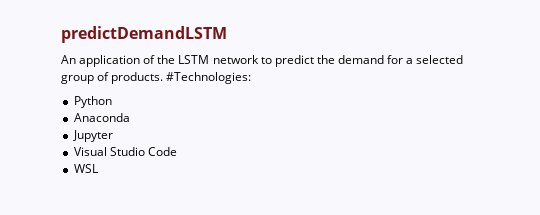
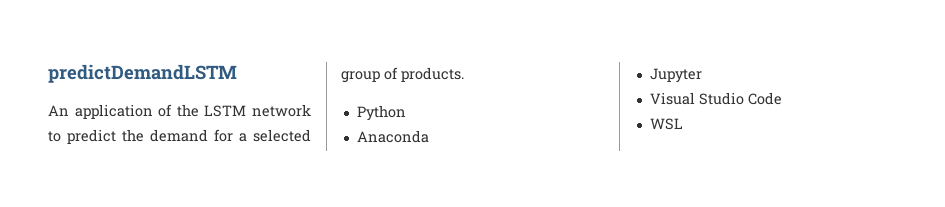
- #Technologies:

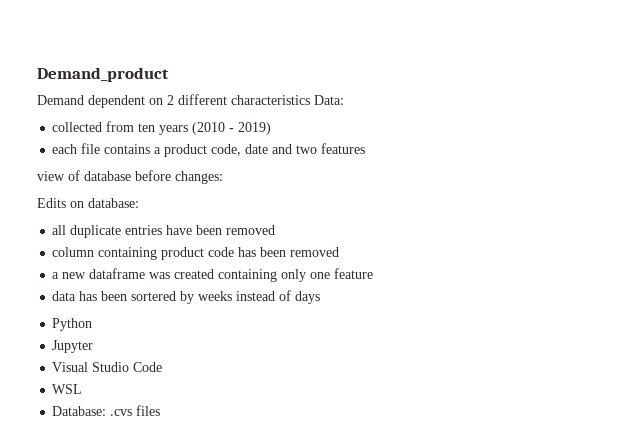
- predictDemandLSTM
- An application of the LSTM network to predict the demand for a selected group of products.
+ Demand_product
+ Demand dependent on 2 different characteristics Data:
+ collected from ten years (2010 - 2019)
+ each file contains a product code, date and two features
+ view of database before changes:
+ Edits on database:
+ all duplicate entries have been removed
+ column containing product code has been removed
+ a new dataframe was created containing only one feature
+ data has been sortered by weeks instead of days
- Anaconda
+ Database: .cvs files

